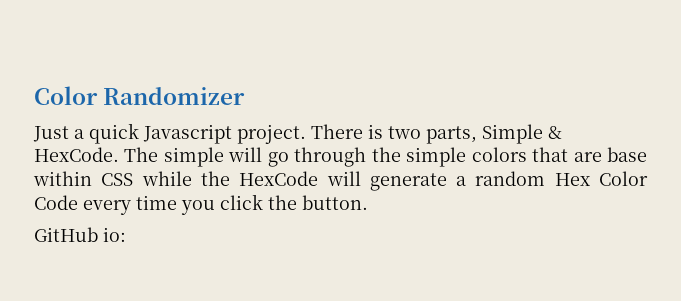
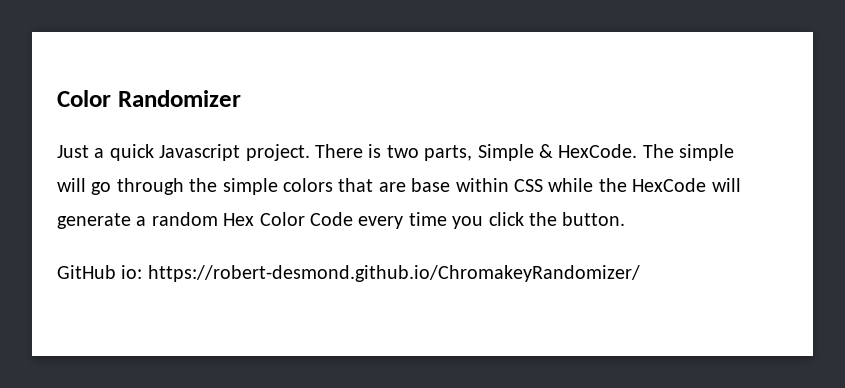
- GitHub io:
+ GitHub io: https://robert-desmond.github.io/ChromakeyRandomizer/

